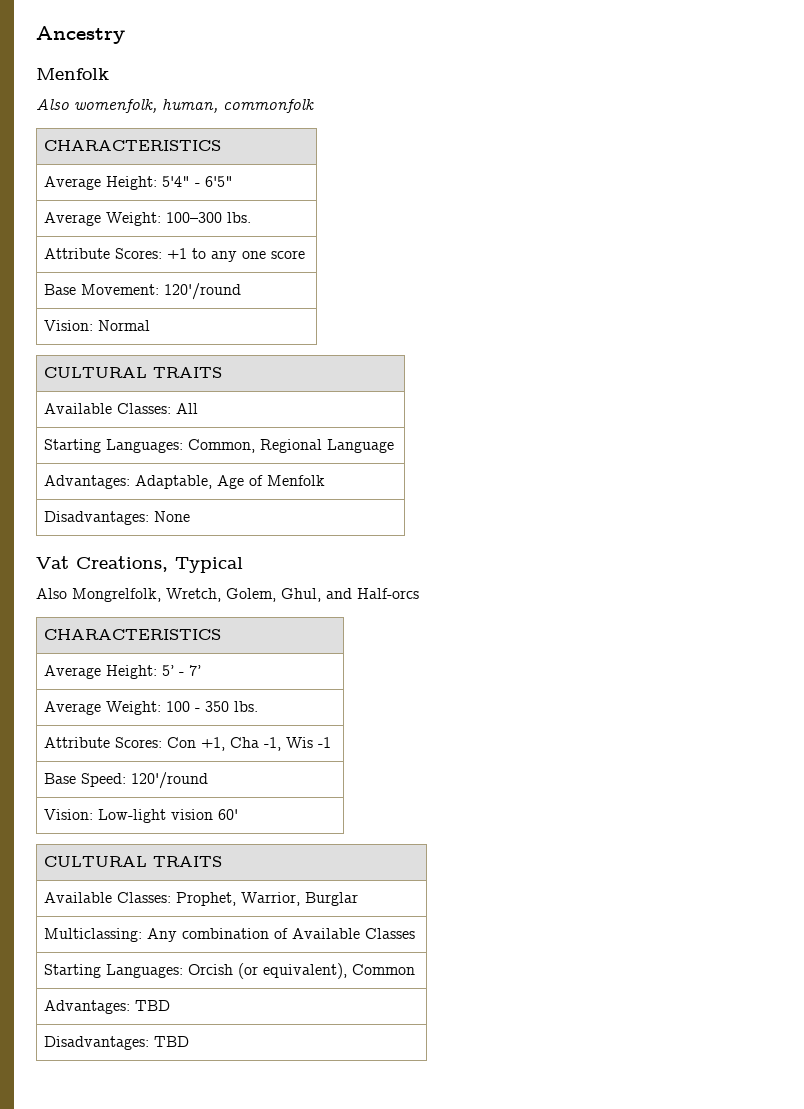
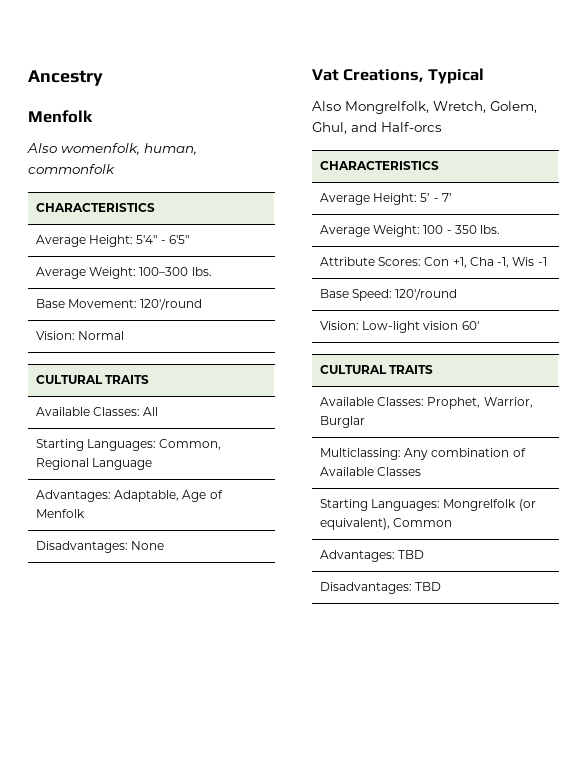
- Attribute Scores: +1 to any one score
- Starting Languages: Orcish (or equivalent), Common
+ Starting Languages: Mongrelfolk (or equivalent), Common

